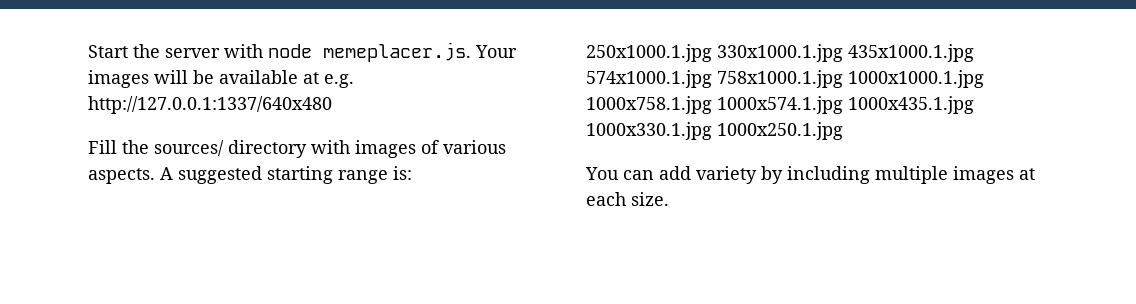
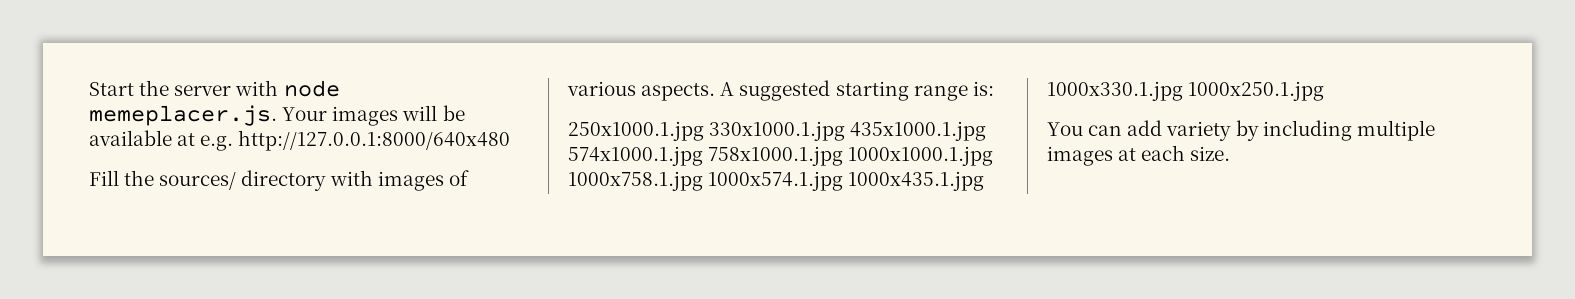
- Start the server with node memeplacer.js. Your images will be available at e.g. http://127.0.0.1:1337/640x480
+ Start the server with node memeplacer.js. Your images will be available at e.g. http://127.0.0.1:8000/640x480

